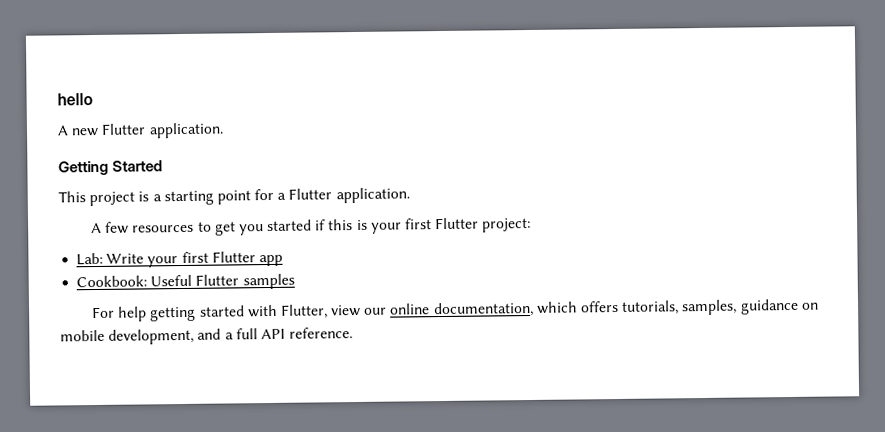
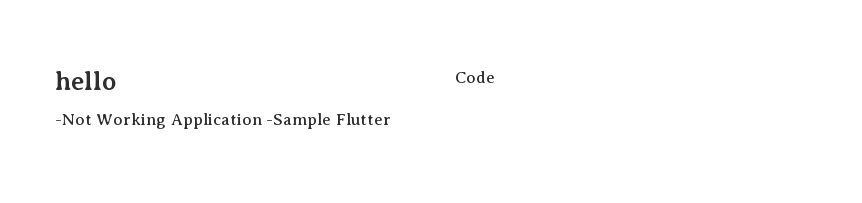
- A new Flutter application.
- Getting Started
- This project is a starting point for a Flutter application.
- A few resources to get you started if this is your first Flutter project:
- Lab: Write your first Flutter app
- Cookbook: Useful Flutter samples
- For help getting started with Flutter, view our online documentation, which offers tutorials, samples, guidance on mobile development, and a full API reference.
+ -Not Working Application -Sample Flutter Code

